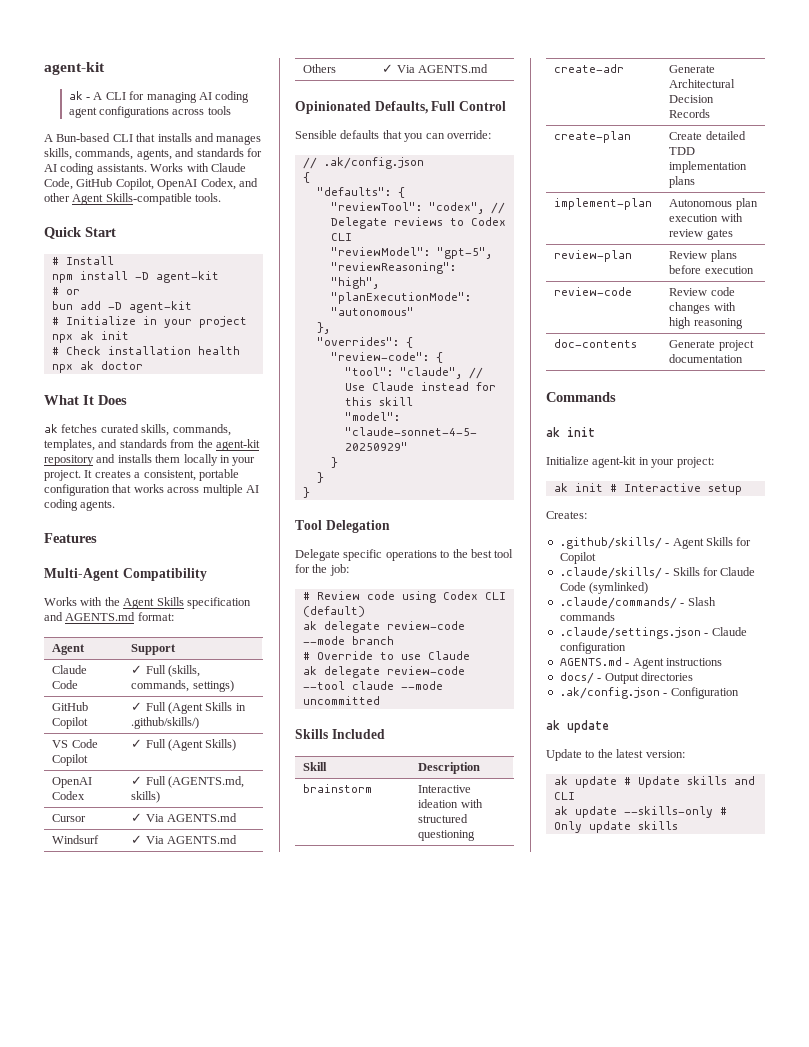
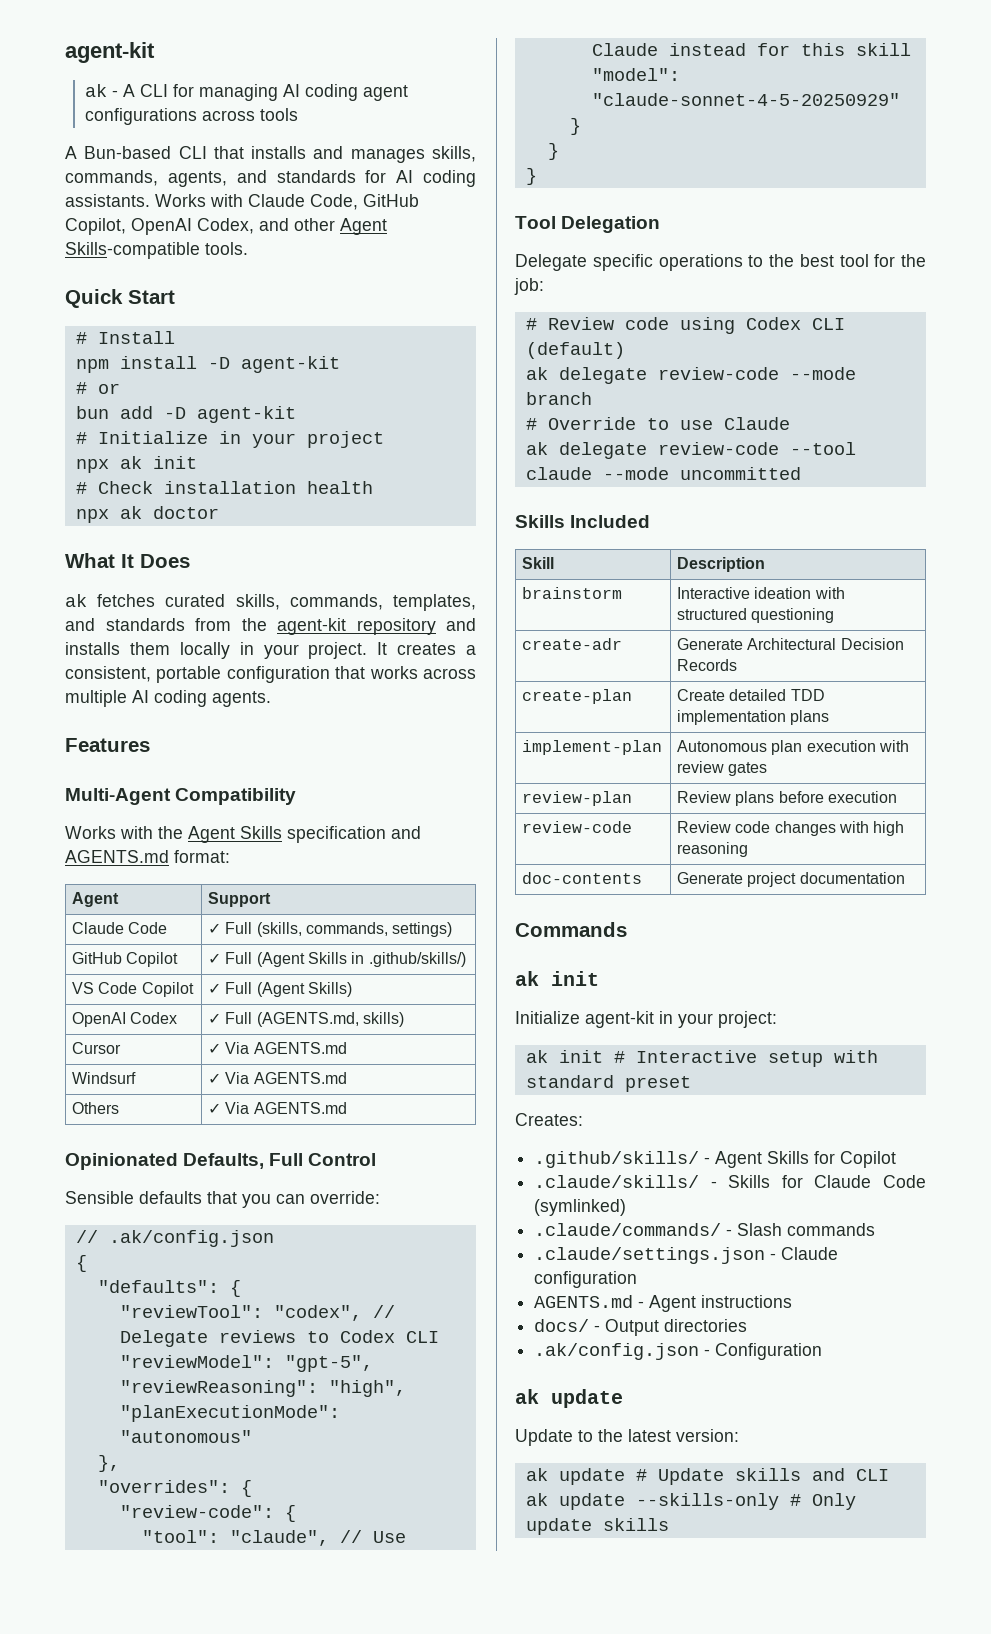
- ak init # Interactive setup
+ ak init # Interactive setup with standard preset

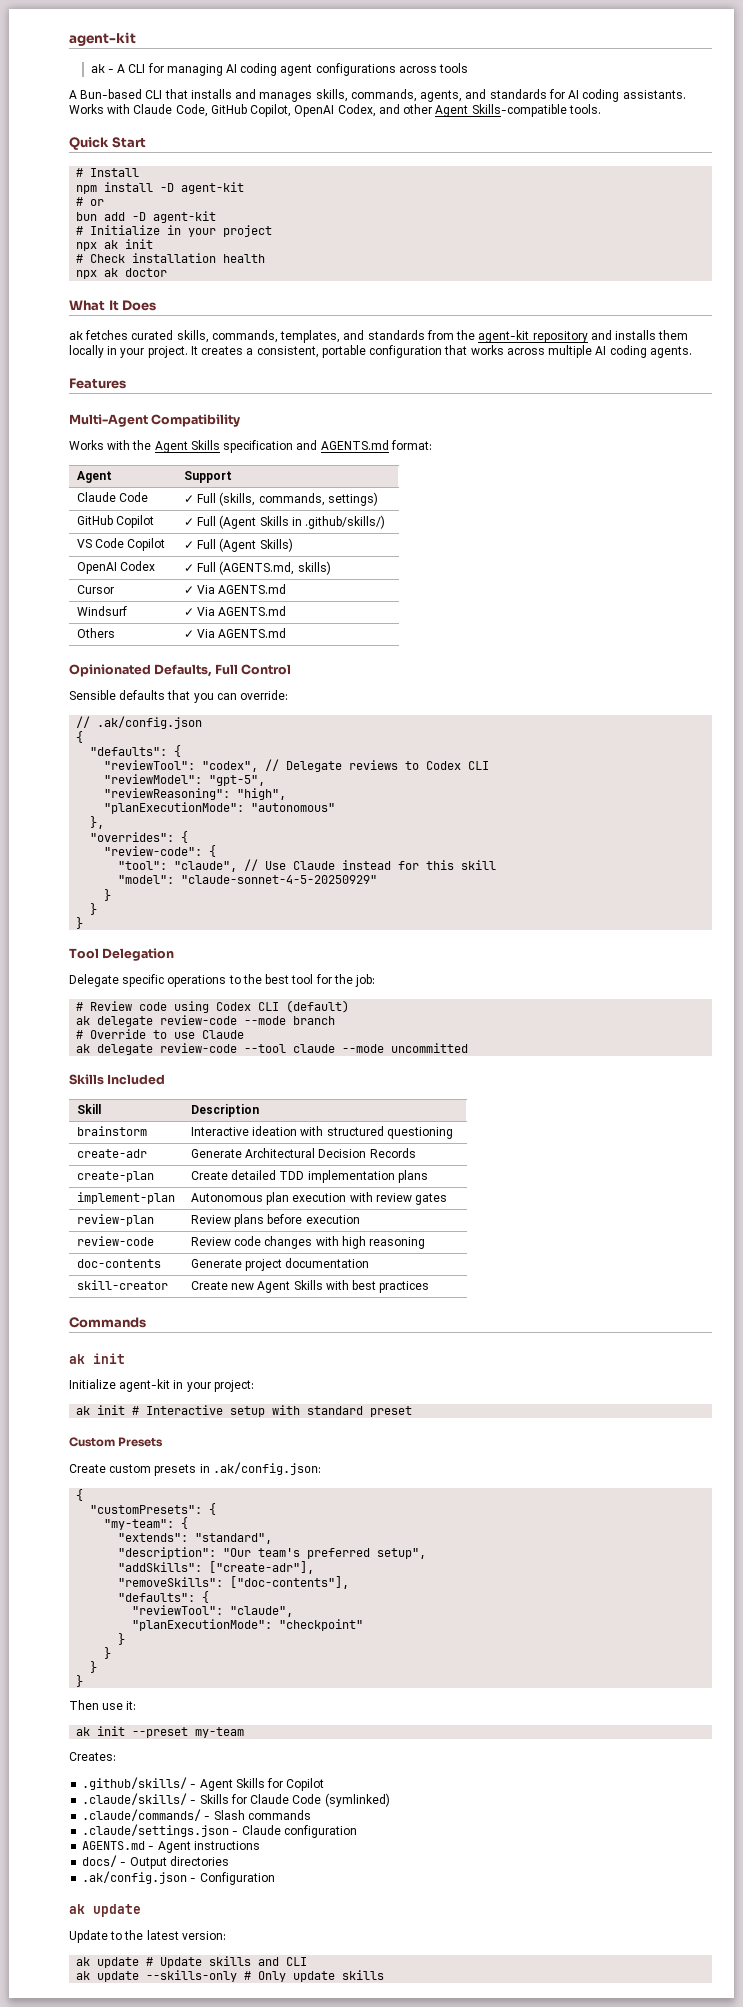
+ skill-creator | Create new Agent Skills with best practices
+ Custom Presets
+ Create custom presets in .ak/config.json:
+ {
+ "customPresets": {
+ "my-team": {
+ "extends": "standard",
+ "description": "Our team's preferred setup",
+ "addSkills": ["create-adr"],
+ "removeSkills": ["doc-contents"],
+ "defaults": {
+ "reviewTool": "claude",
+ "planExecutionMode": "checkpoint"
+ }
+ }
+ }
+ }
+ Then use it:
+ ak init --preset my-team

